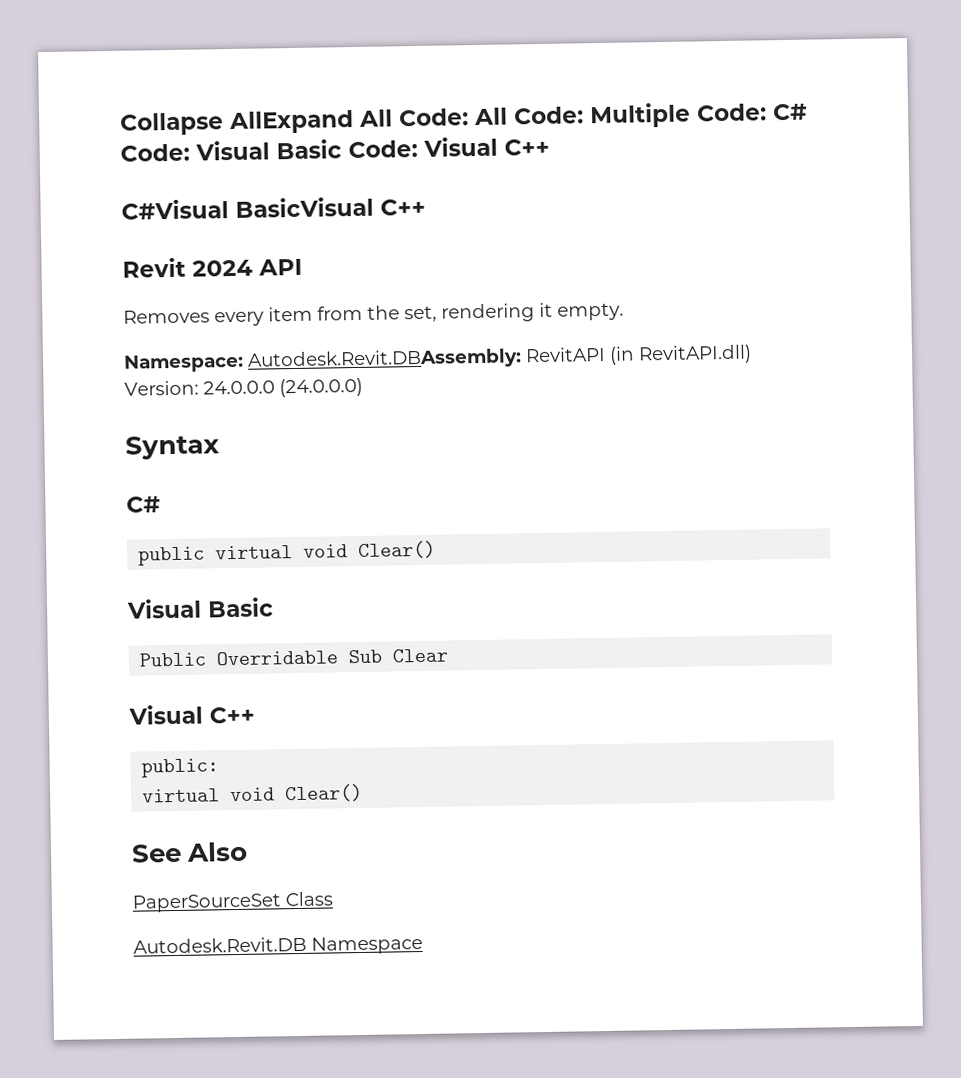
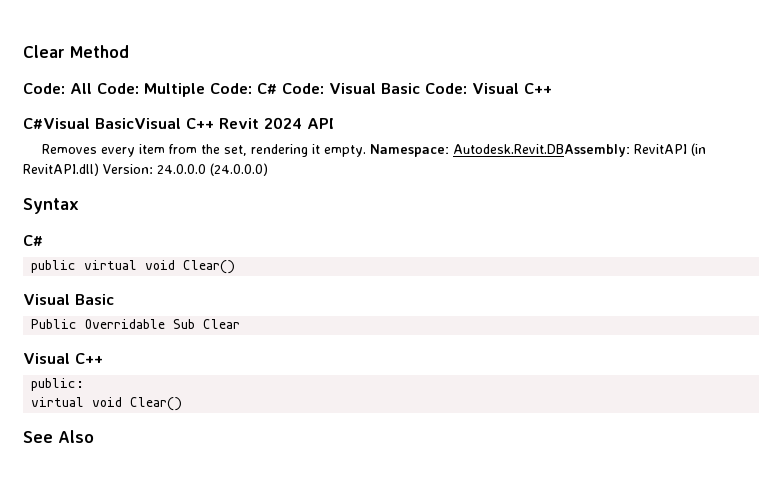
- Collapse AllExpand All Code: All Code: Multiple Code: C# Code: Visual Basic Code: Visual C++
+ Clear Method
+ Code: All Code: Multiple Code: C# Code: Visual Basic Code: Visual C++
- C#Visual BasicVisual C++
- Revit 2024 API
+ C#Visual BasicVisual C++ Revit 2024 API
- Removes every item from the set, rendering it empty.
- Namespace: Autodesk.Revit.DBAssembly: RevitAPI (in RevitAPI.dll) Version: 24.0.0.0 (24.0.0.0)
+ Removes every item from the set, rendering it empty. Namespace: Autodesk.Revit.DBAssembly: RevitAPI (in RevitAPI.dll) Version: 24.0.0.0 (24.0.0.0)
- PaperSourceSet Class
- Autodesk.Revit.DB Namespace

